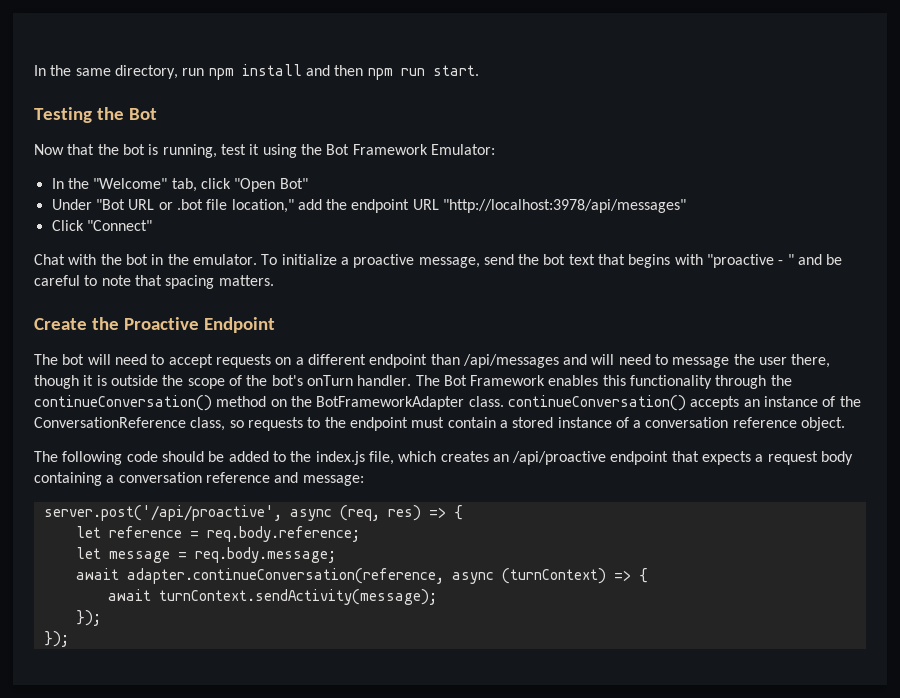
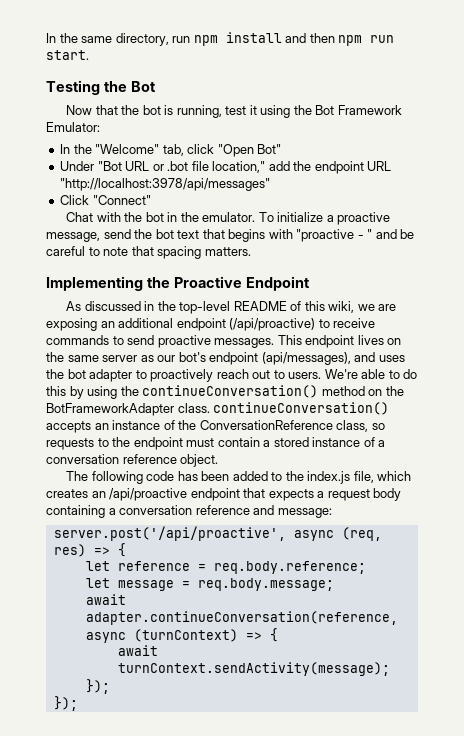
- Create the Proactive Endpoint
+ Implementing the Proactive Endpoint
- The bot will need to accept requests on a different endpoint than /api/messages and will need to message the user there, though it is outside the scope of the bot's onTurn handler. The Bot Framework enables this functionality through the continueConversation() method on the BotFrameworkAdapter class. continueConversation() accepts an instance of the ConversationReference class, so requests to the endpoint must contain a stored instance of a conversation reference object.
+ As discussed in the top-level README of this wiki, we are exposing an additional endpoint (/api/proactive) to receive commands to send proactive messages. This endpoint lives on the same server as our bot's endpoint (api/messages), and uses the bot adapter to proactively reach out to users. We're able to do this by using the continueConversation() method on the BotFrameworkAdapter class. continueConversation() accepts an instance of the ConversationReference class, so requests to the endpoint must contain a stored instance of a conversation reference object.
- The following code should be added to the index.js file, which creates an /api/proactive endpoint that expects a request body containing a conversation reference and message:
+ The following code has been added to the index.js file, which creates an /api/proactive endpoint that expects a request body containing a conversation reference and message:

